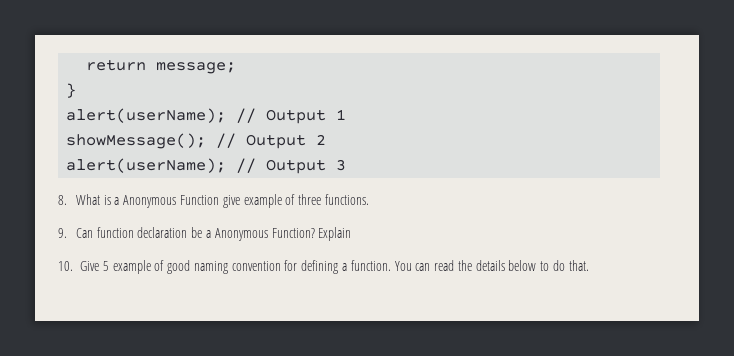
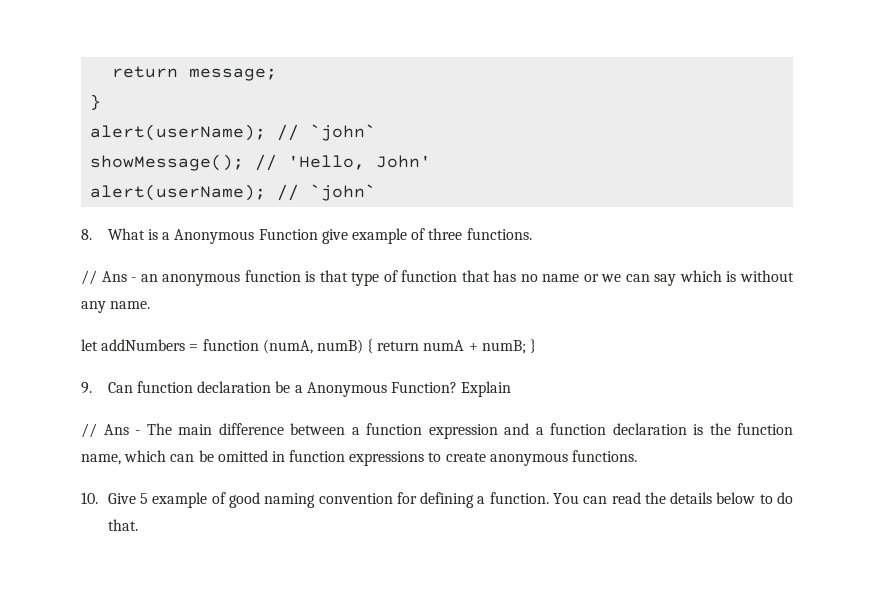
  return message;
  }
- alert(userName); // Output 1
+ alert(userName); // `john`
- showMessage(); // Output 2
- alert(userName); // Output 3
+ showMessage(); // 'Hello, John'
+ alert(userName); // `john`
+ // Ans - an anonymous function is that type of function that has no name or we can say which is without any name.
+ let addNumbers = function (numA, numB) { return numA + numB; }
+ // Ans - The main difference between a function expression and a function declaration is the function name, which can be omitted in function expressions to create anonymous functions.

